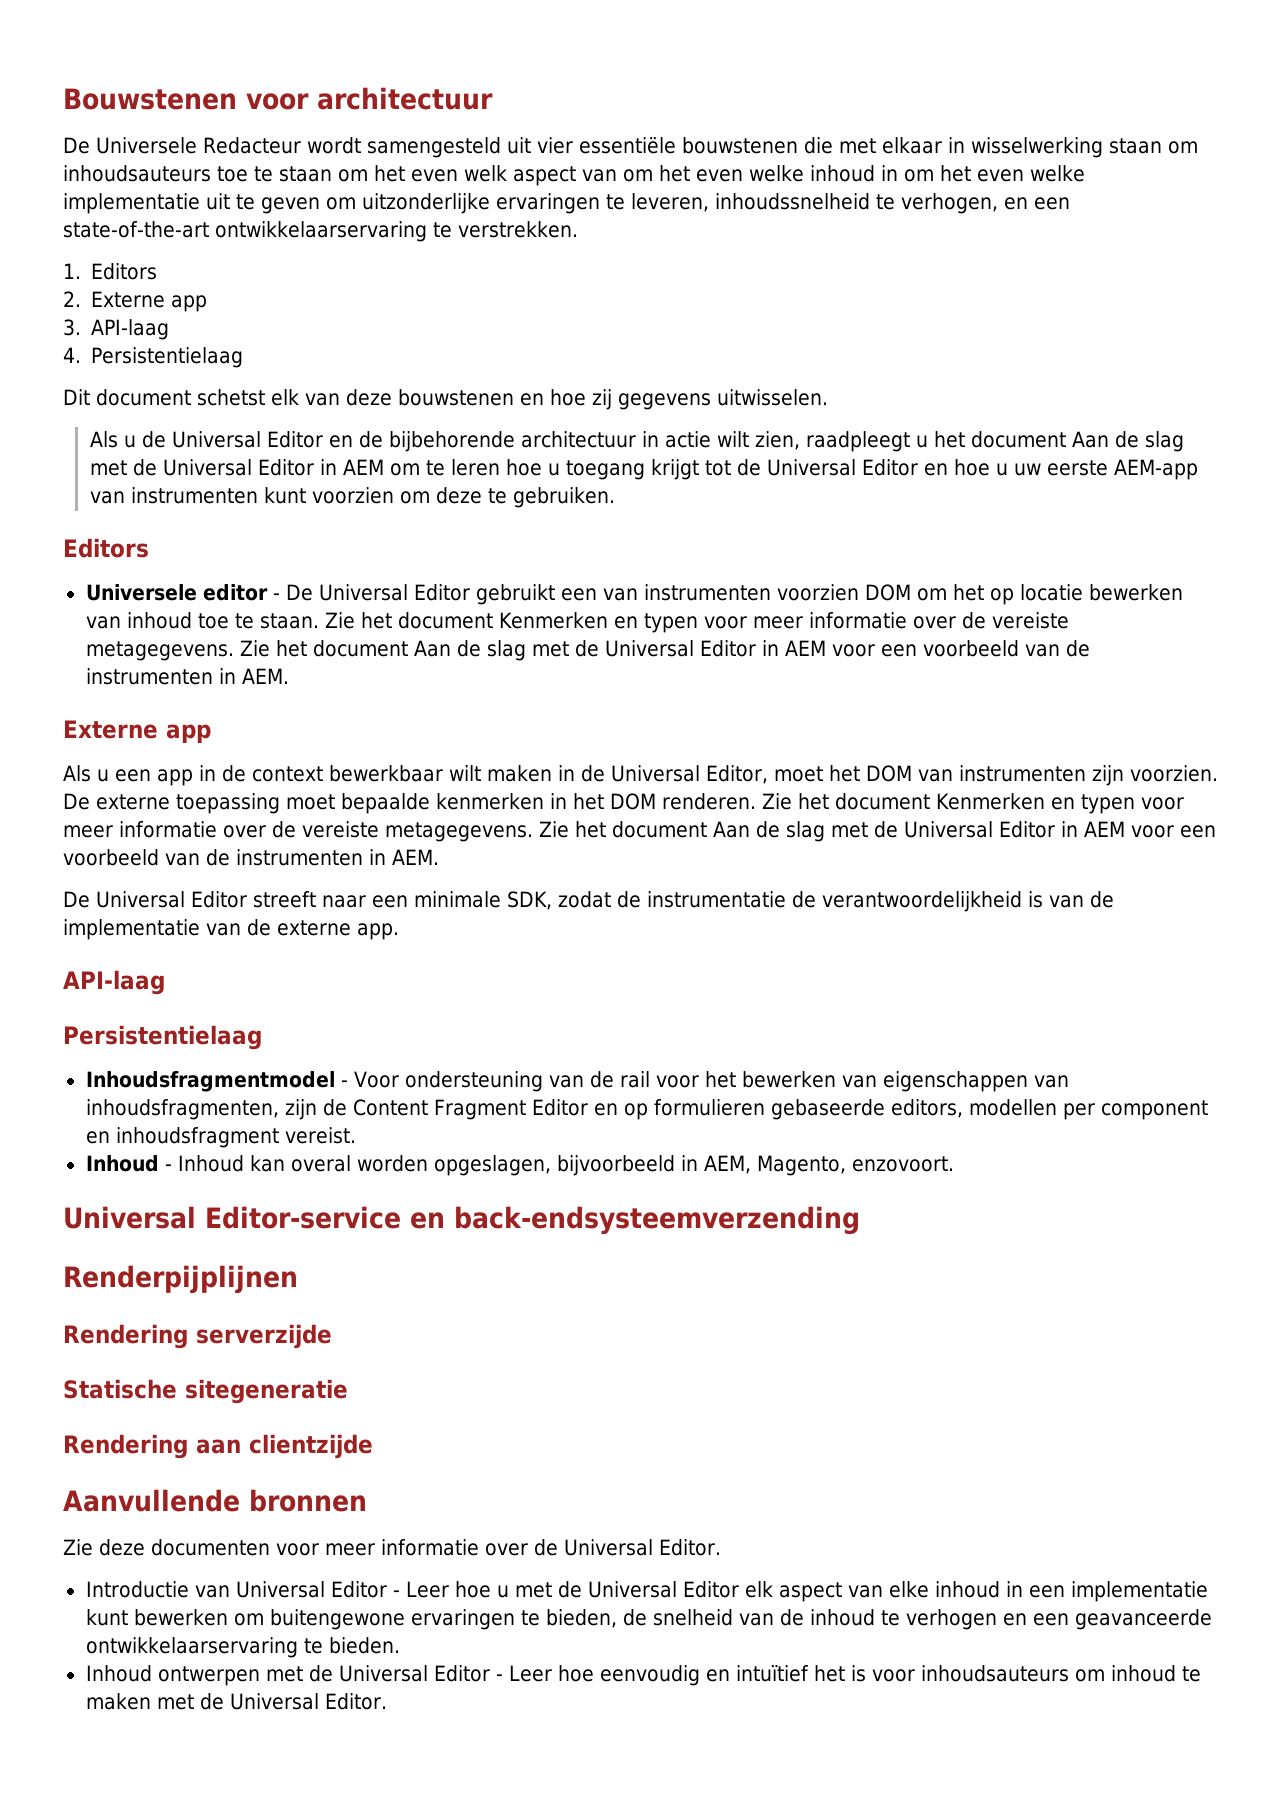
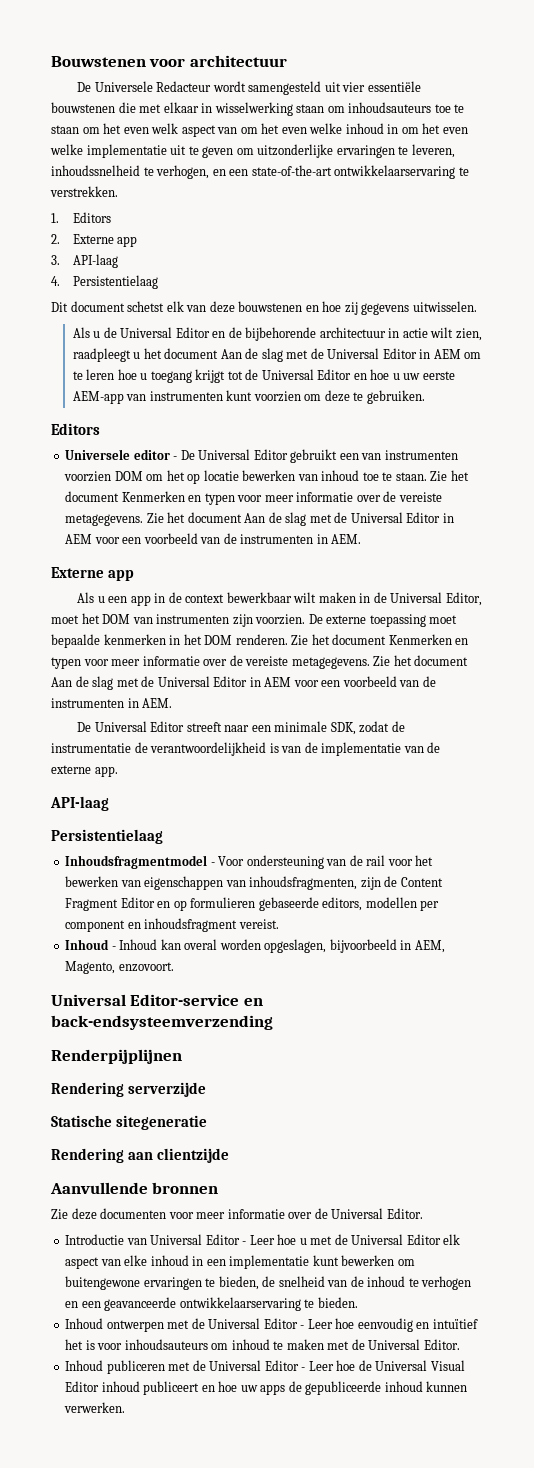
+ Inhoud publiceren met de Universal Editor - Leer hoe de Universal Visual Editor inhoud publiceert en hoe uw apps de gepubliceerde inhoud kunnen verwerken.

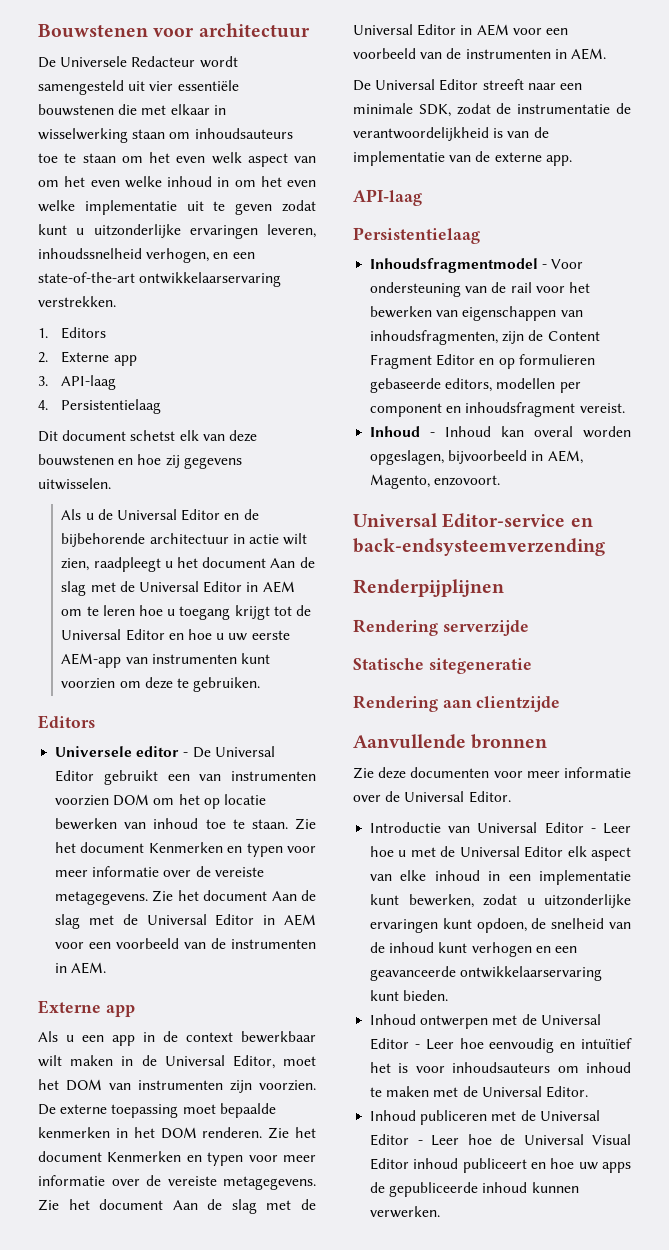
- De Universele Redacteur wordt samengesteld uit vier essentiële bouwstenen die met elkaar in wisselwerking staan om inhoudsauteurs toe te staan om het even welk aspect van om het even welke inhoud in om het even welke implementatie uit te geven om uitzonderlijke ervaringen te leveren, inhoudssnelheid te verhogen, en een state-of-the-art ontwikkelaarservaring te verstrekken.
+ De Universele Redacteur wordt samengesteld uit vier essentiële bouwstenen die met elkaar in wisselwerking staan om inhoudsauteurs toe te staan om het even welk aspect van om het even welke inhoud in om het even welke implementatie uit te geven zodat kunt u uitzonderlijke ervaringen leveren, inhoudssnelheid verhogen, en een state-of-the-art ontwikkelaarservaring verstrekken.
- Introductie van Universal Editor - Leer hoe u met de Universal Editor elk aspect van elke inhoud in een implementatie kunt bewerken om buitengewone ervaringen te bieden, de snelheid van de inhoud te verhogen en een geavanceerde ontwikkelaarservaring te bieden.
+ Introductie van Universal Editor - Leer hoe u met de Universal Editor elk aspect van elke inhoud in een implementatie kunt bewerken, zodat u uitzonderlijke ervaringen kunt opdoen, de snelheid van de inhoud kunt verhogen en een geavanceerde ontwikkelaarservaring kunt bieden.

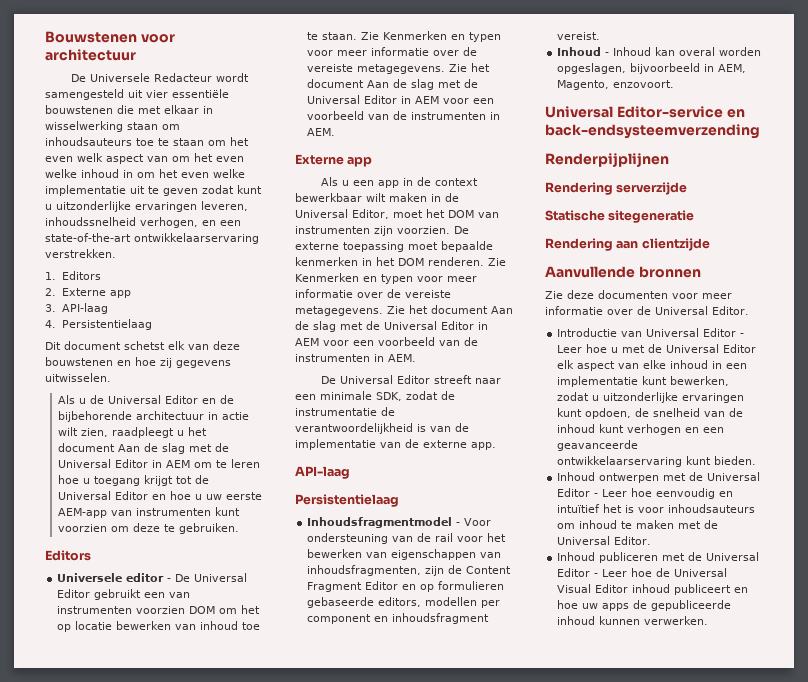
- Universele editor - De Universal Editor gebruikt een van instrumenten voorzien DOM om het op locatie bewerken van inhoud toe te staan. Zie het document Kenmerken en typen voor meer informatie over de vereiste metagegevens.
+ Universele editor - De Universal Editor gebruikt een van instrumenten voorzien DOM om het op locatie bewerken van inhoud toe te staan. Zie Kenmerken en typen voor meer informatie over de vereiste metagegevens.
- De externe toepassing moet bepaalde kenmerken in het DOM renderen. Zie het document Kenmerken en typen voor meer informatie over de vereiste metagegevens.
+ De externe toepassing moet bepaalde kenmerken in het DOM renderen. Zie Kenmerken en typen voor meer informatie over de vereiste metagegevens.

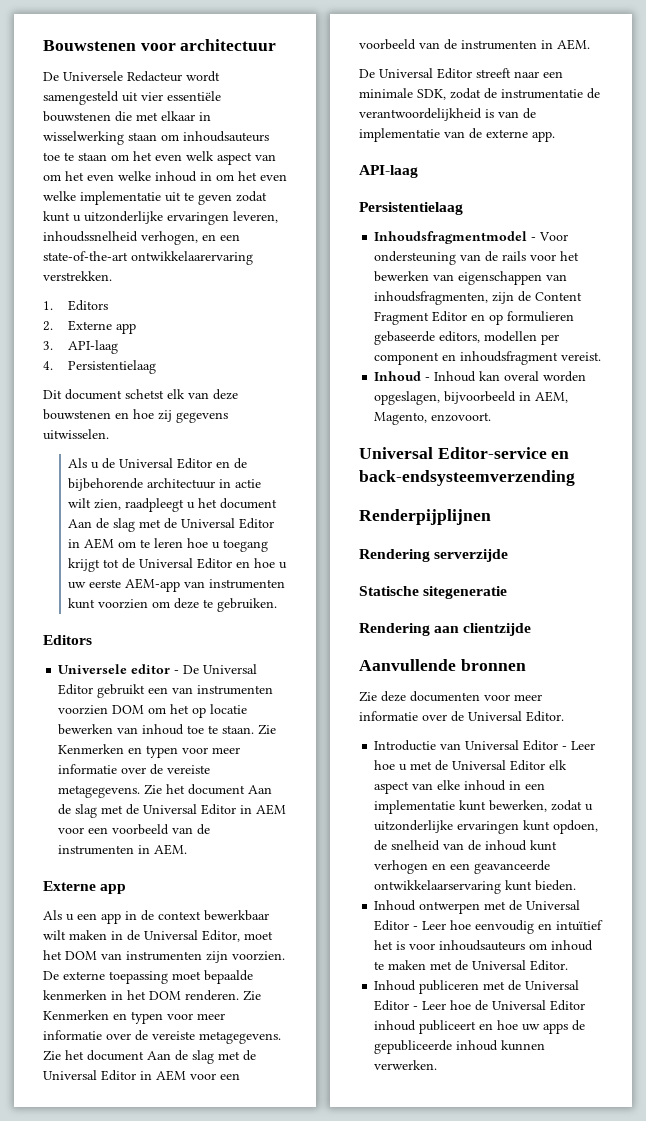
- De Universele Redacteur wordt samengesteld uit vier essentiële bouwstenen die met elkaar in wisselwerking staan om inhoudsauteurs toe te staan om het even welk aspect van om het even welke inhoud in om het even welke implementatie uit te geven zodat kunt u uitzonderlijke ervaringen leveren, inhoudssnelheid verhogen, en een state-of-the-art ontwikkelaarservaring verstrekken.
+ De Universele Redacteur wordt samengesteld uit vier essentiële bouwstenen die met elkaar in wisselwerking staan om inhoudsauteurs toe te staan om het even welk aspect van om het even welke inhoud in om het even welke implementatie uit te geven zodat kunt u uitzonderlijke ervaringen leveren, inhoudssnelheid verhogen, en een state-of-the-art ontwikkelaarervaring verstrekken.
- Inhoudsfragmentmodel - Voor ondersteuning van de rail voor het bewerken van eigenschappen van inhoudsfragmenten, zijn de Content Fragment Editor en op formulieren gebaseerde editors, modellen per component en inhoudsfragment vereist.
+ Inhoudsfragmentmodel - Voor ondersteuning van de rails voor het bewerken van eigenschappen van inhoudsfragmenten, zijn de Content Fragment Editor en op formulieren gebaseerde editors, modellen per component en inhoudsfragment vereist.
- Inhoud publiceren met de Universal Editor - Leer hoe de Universal Visual Editor inhoud publiceert en hoe uw apps de gepubliceerde inhoud kunnen verwerken.
+ Inhoud publiceren met de Universal Editor - Leer hoe de Universal Editor inhoud publiceert en hoe uw apps de gepubliceerde inhoud kunnen verwerken.

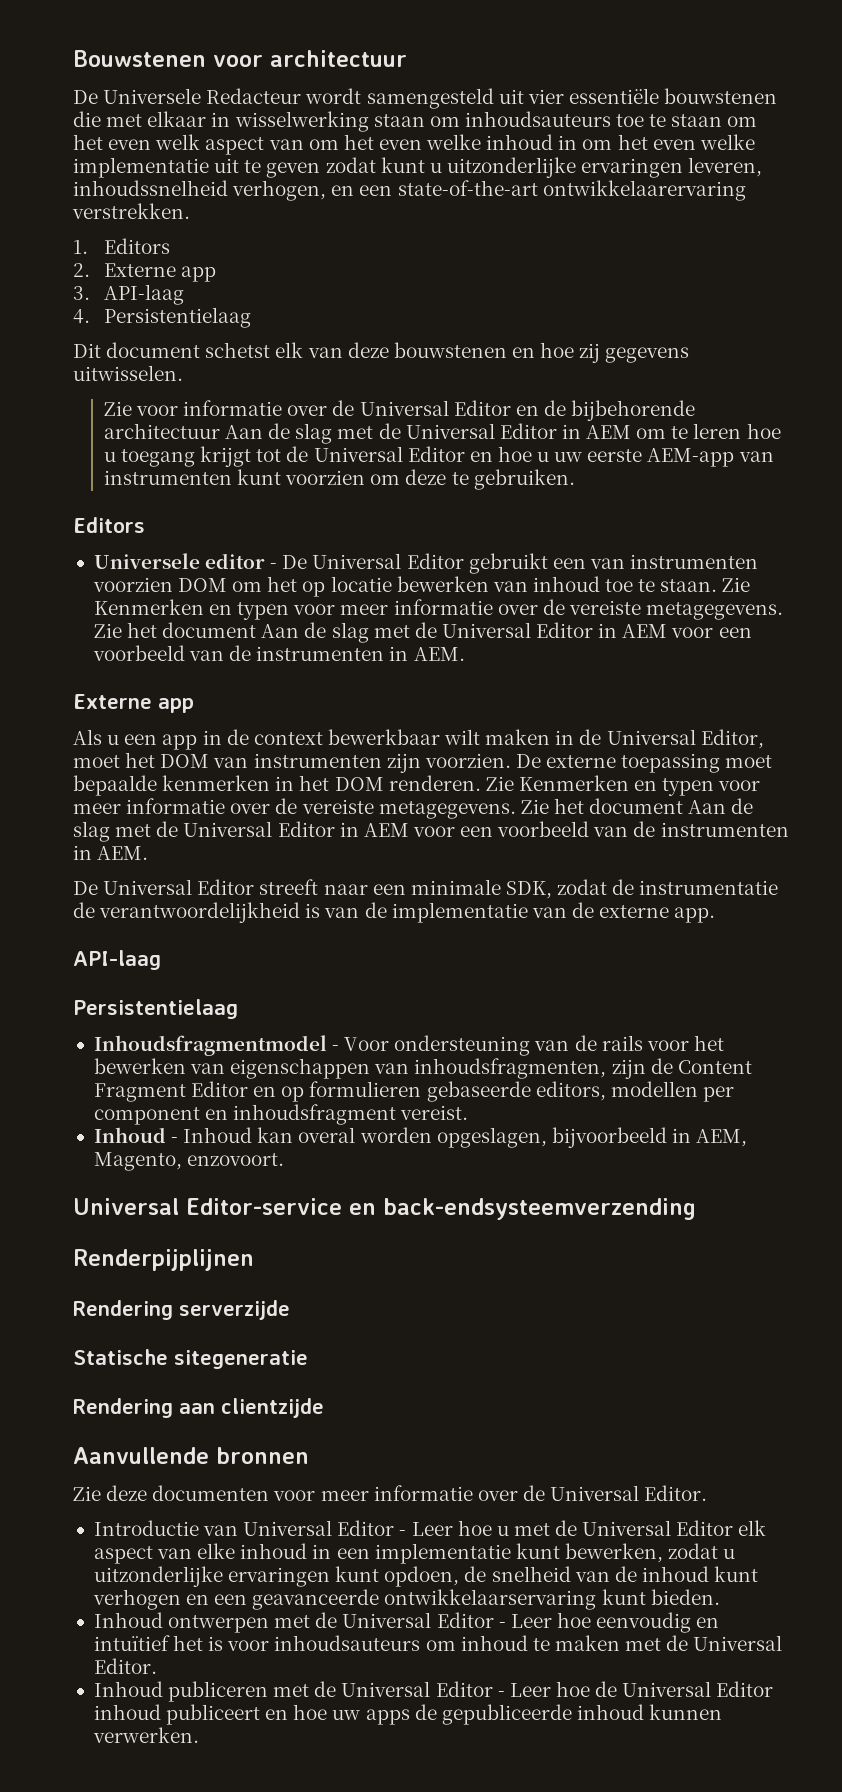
- Als u de Universal Editor en de bijbehorende architectuur in actie wilt zien, raadpleegt u het document Aan de slag met de Universal Editor in AEM om te leren hoe u toegang krijgt tot de Universal Editor en hoe u uw eerste AEM-app van instrumenten kunt voorzien om deze te gebruiken.
+ Zie voor informatie over de Universal Editor en de bijbehorende architectuur Aan de slag met de Universal Editor in AEM om te leren hoe u toegang krijgt tot de Universal Editor en hoe u uw eerste AEM-app van instrumenten kunt voorzien om deze te gebruiken.

